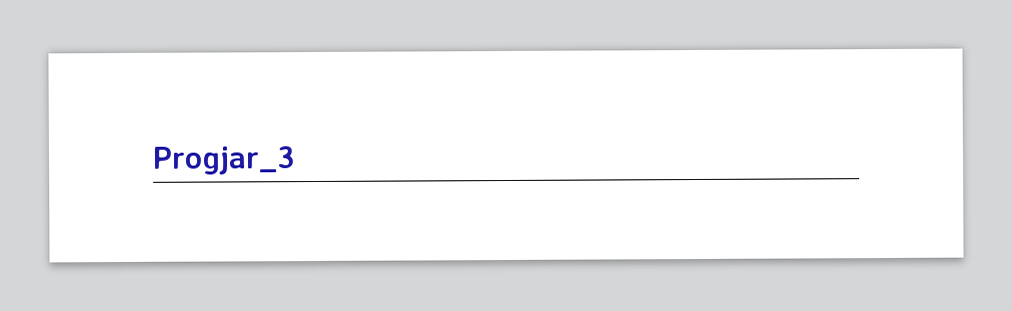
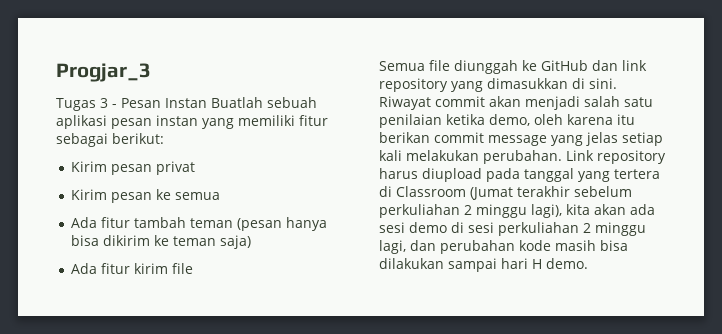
+ Tugas 3 - Pesan Instan Buatlah sebuah aplikasi pesan instan yang memiliki fitur sebagai berikut:
+ Kirim pesan privat
+ Kirim pesan ke semua
+ Ada fitur tambah teman (pesan hanya bisa dikirim ke teman saja)
+ Ada fitur kirim file
+ Semua file diunggah ke GitHub dan link repository yang dimasukkan di sini. Riwayat commit akan menjadi salah satu penilaian ketika demo, oleh karena itu berikan commit message yang jelas setiap kali melakukan perubahan. Link repository harus diupload pada tanggal yang tertera di Classroom (Jumat terakhir sebelum perkuliahan 2 minggu lagi), kita akan ada sesi demo di sesi perkuliahan 2 minggu lagi, dan perubahan kode masih bisa dilakukan sampai hari H demo.

